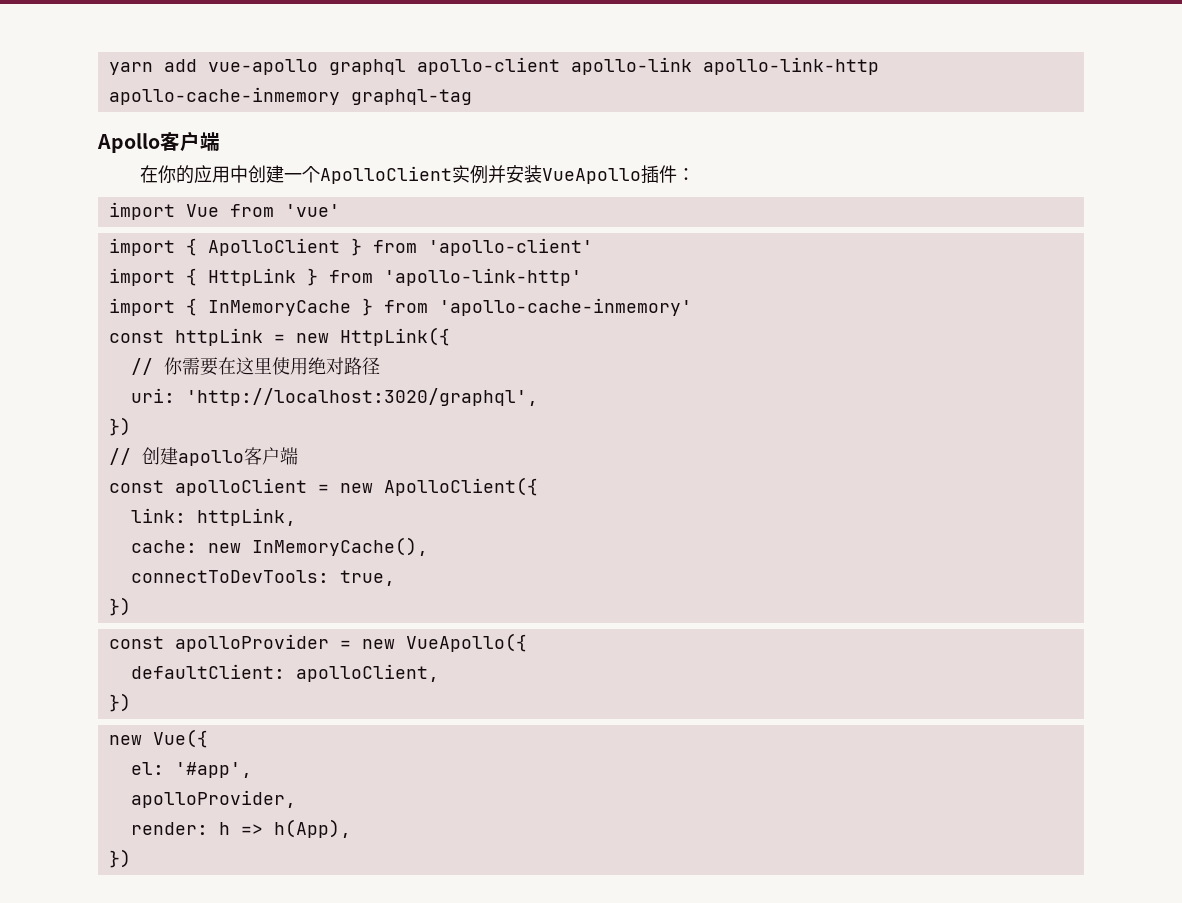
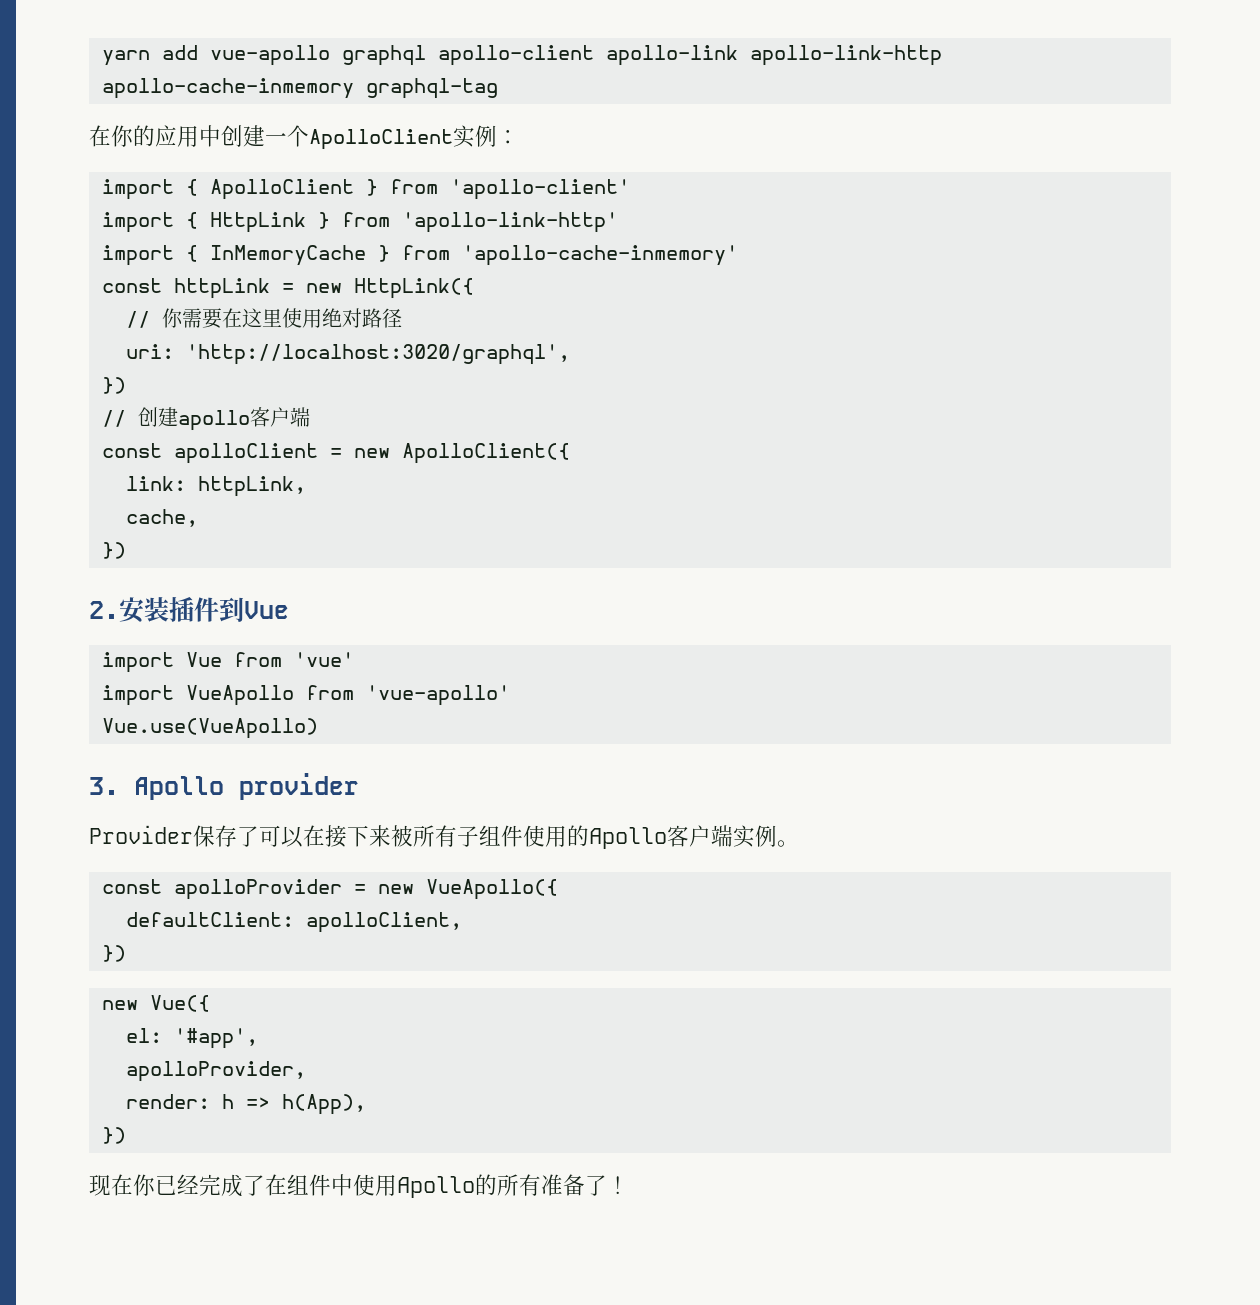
- Apollo客户端
- 在你的应用中创建一个ApolloClient实例并安装VueApollo插件：
- import Vue from 'vue'
+ 在你的应用中创建一个ApolloClient实例：
- cache: new InMemoryCache(),
- connectToDevTools: true,
+ cache,
  })
+ 2.安装插件到Vue
+ import Vue from 'vue'
+ import VueApollo from 'vue-apollo'
+ Vue.use(VueApollo)
+ 3. Apollo provider
+ Provider保存了可以在接下来被所有子组件使用的Apollo客户端实例。
+ 现在你已经完成了在组件中使用Apollo的所有准备了！

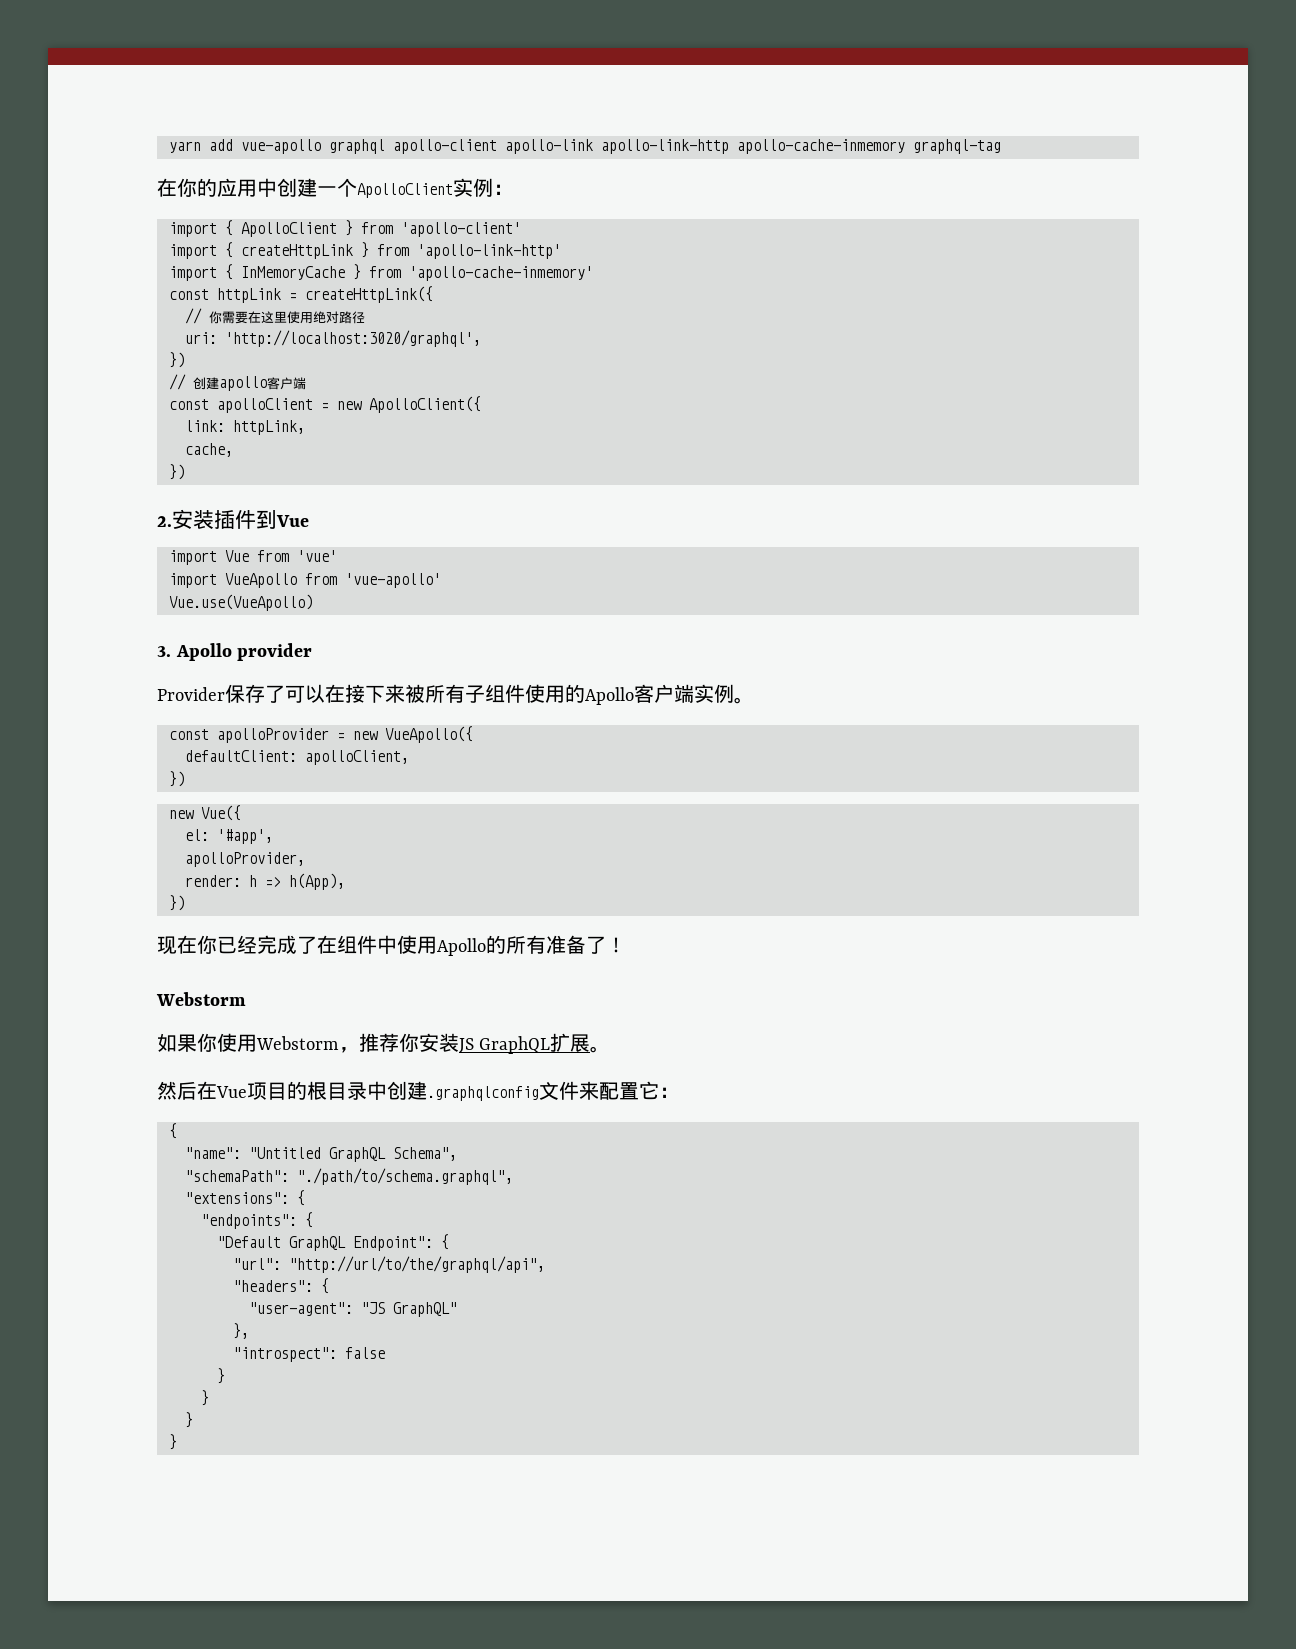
- import { HttpLink } from 'apollo-link-http'
+ import { createHttpLink } from 'apollo-link-http'
- const httpLink = new HttpLink({
+ const httpLink = createHttpLink({
  现在你已经完成了在组件中使用Apollo的所有准备了！
+ Webstorm
+ 如果你使用Webstorm，推荐你安装JS GraphQL扩展。
+ 然后在Vue项目的根目录中创建.graphqlconfig文件来配置它：
+ {
+ "name": "Untitled GraphQL Schema",
+ "schemaPath": "./path/to/schema.graphql",
+ "extensions": {
+ "endpoints": {
+ "Default GraphQL Endpoint": {
+ "url": "http://url/to/the/graphql/api",
+ "headers": {
+ "user-agent": "JS GraphQL"
+ },
+ "introspect": false
+ }
+ }
+ }
+ }

